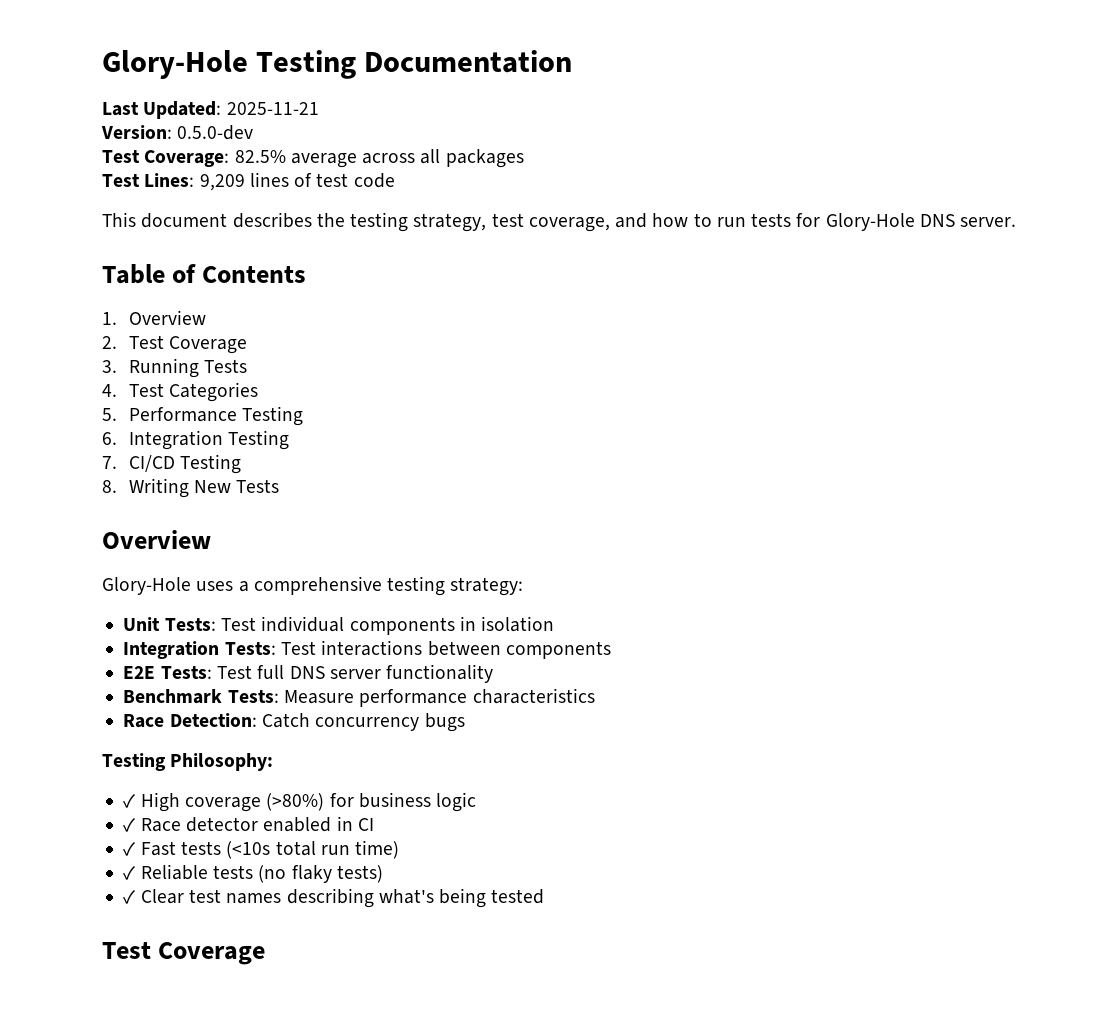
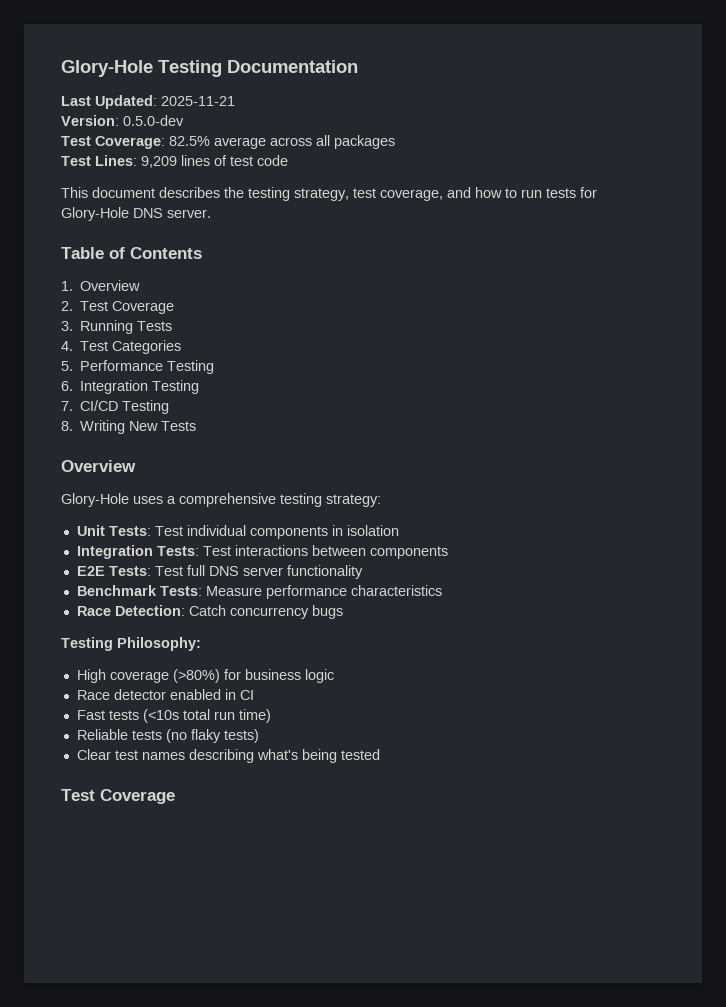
- ✓ High coverage (>80%) for business logic
+ High coverage (>80%) for business logic
- ✓ Race detector enabled in CI
+ Race detector enabled in CI
- ✓ Fast tests (<10s total run time)
+ Fast tests (<10s total run time)
- ✓ Reliable tests (no flaky tests)
+ Reliable tests (no flaky tests)
- ✓ Clear test names describing what's being tested
+ Clear test names describing what's being tested

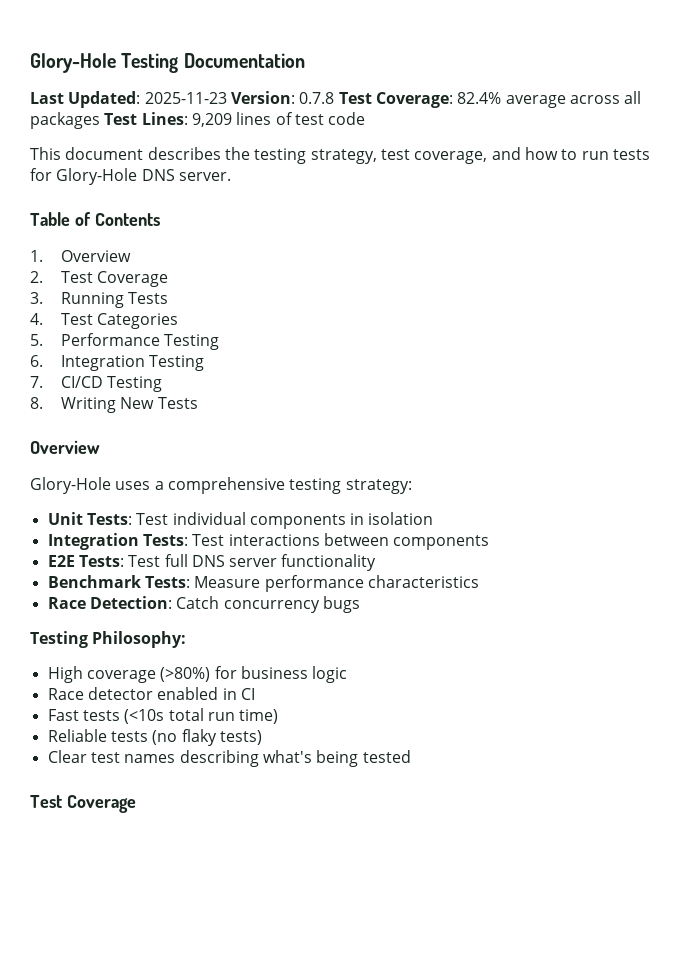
- Last Updated: 2025-11-21
- Version: 0.5.0-dev
- Test Coverage: 82.5% average across all packages
- Test Lines: 9,209 lines of test code
+ Last Updated: 2025-11-23 Version: 0.7.8 Test Coverage: 82.4% average across all packages Test Lines: 9,209 lines of test code

